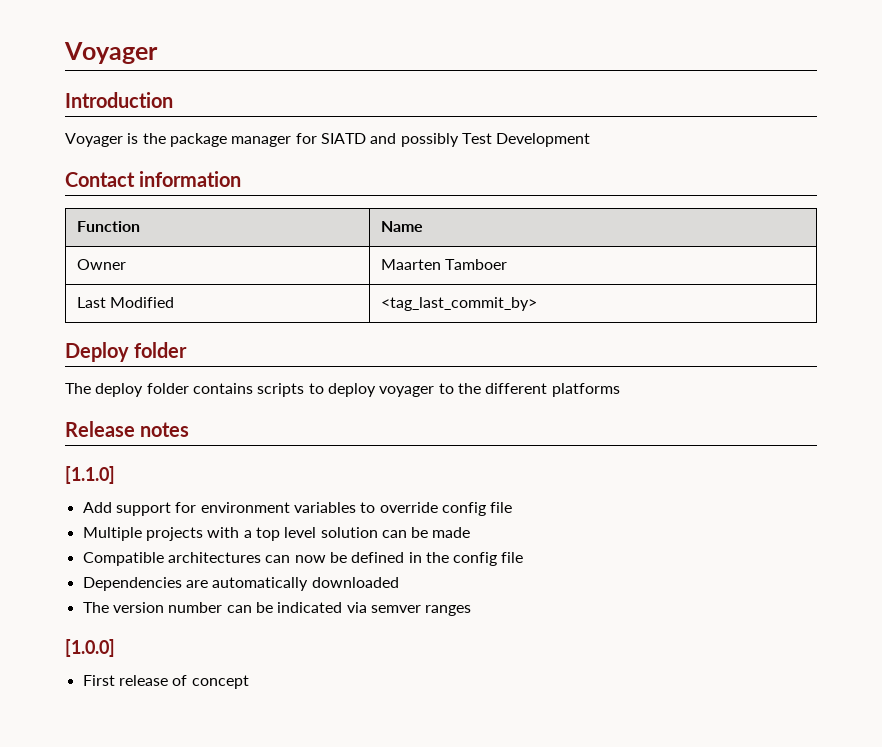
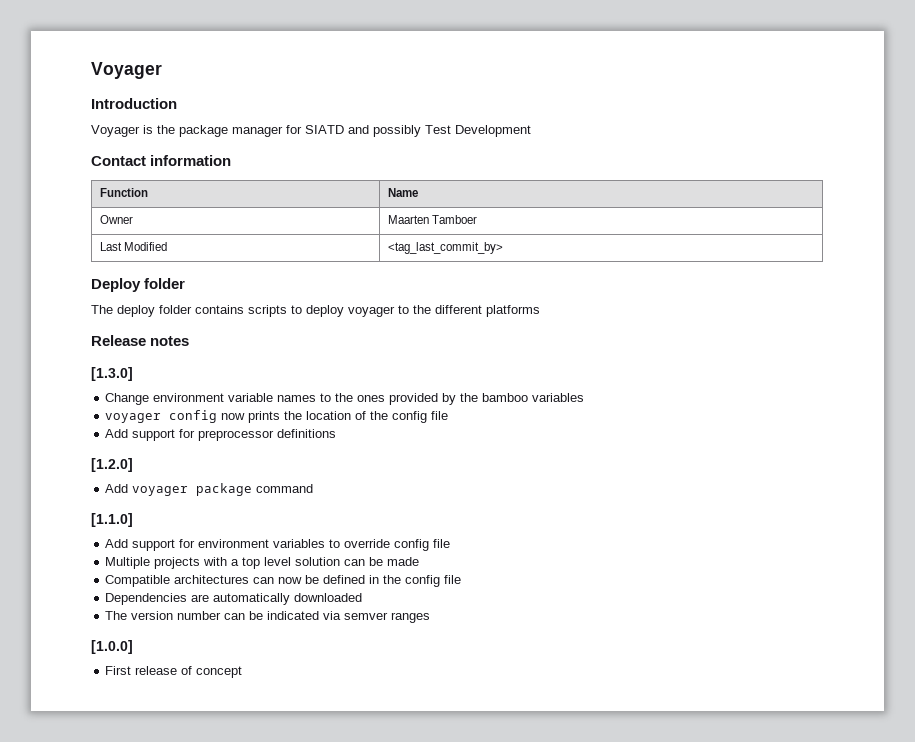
+ [1.3.0]
+ Change environment variable names to the ones provided by the bamboo variables
+ voyager config now prints the location of the config file
+ Add support for preprocessor definitions
+ [1.2.0]
+ Add voyager package command

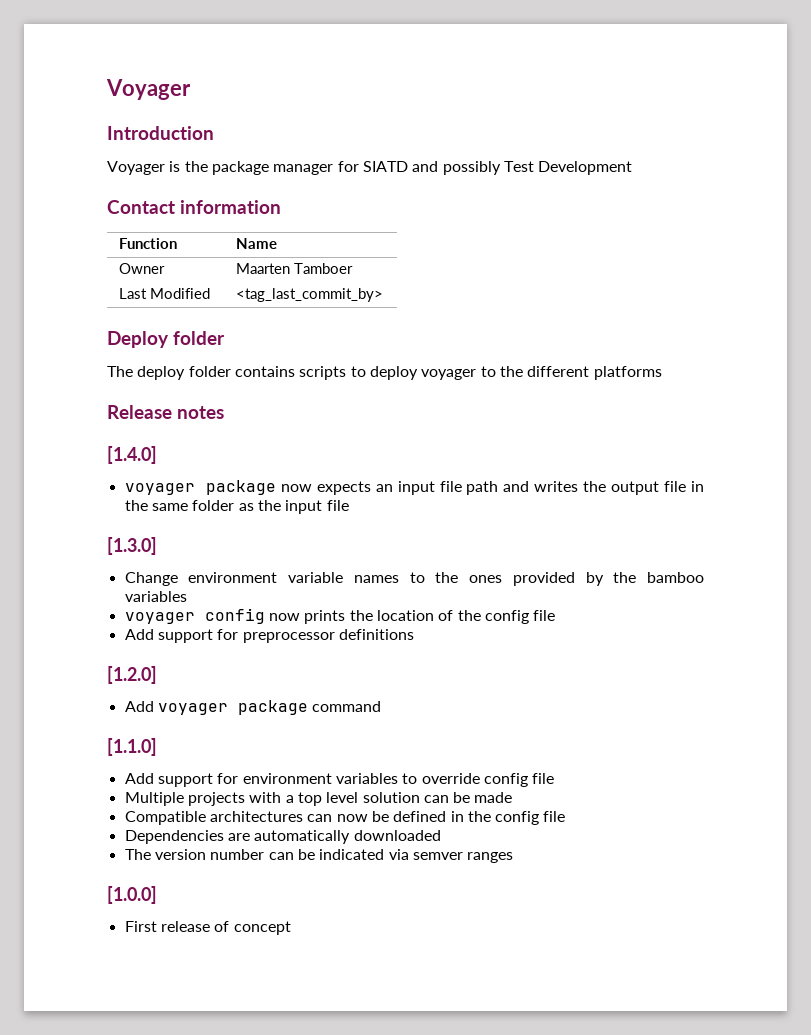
+ [1.4.0]
+ voyager package now expects an input file path and writes the output file in the same folder as the input file

